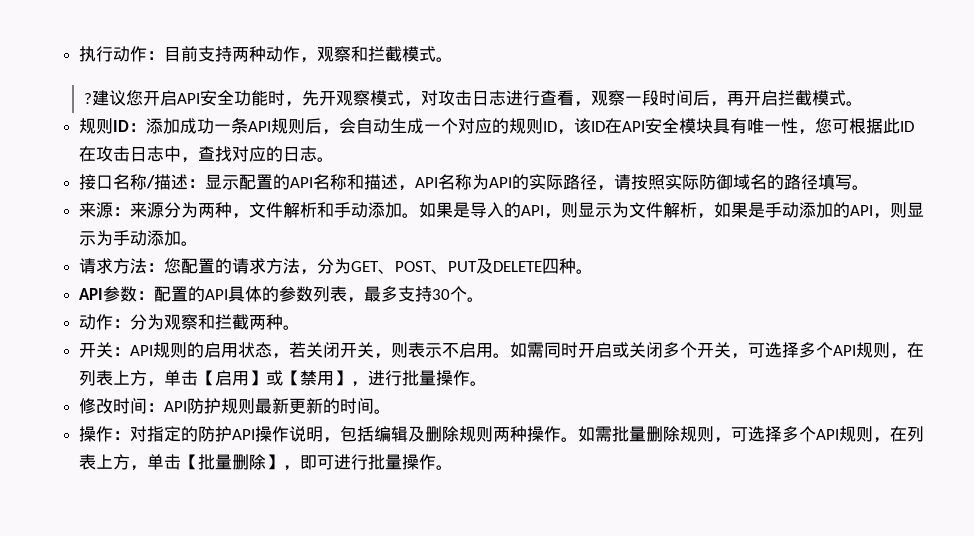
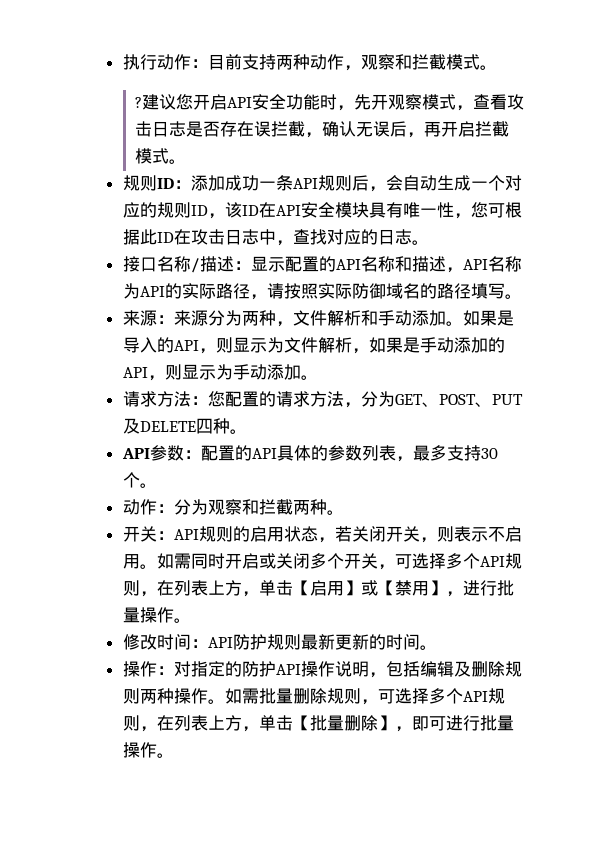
- 建议您开启API安全功能时，先开观察模式，对攻击日志进行查看，观察一段时间后，再开启拦截模式。
+ 建议您开启API安全功能时，先开观察模式，查看攻击日志是否存在误拦截，确认无误后，再开启拦截模式。

